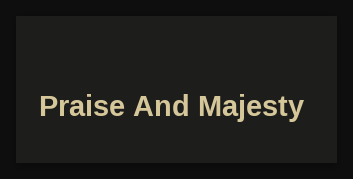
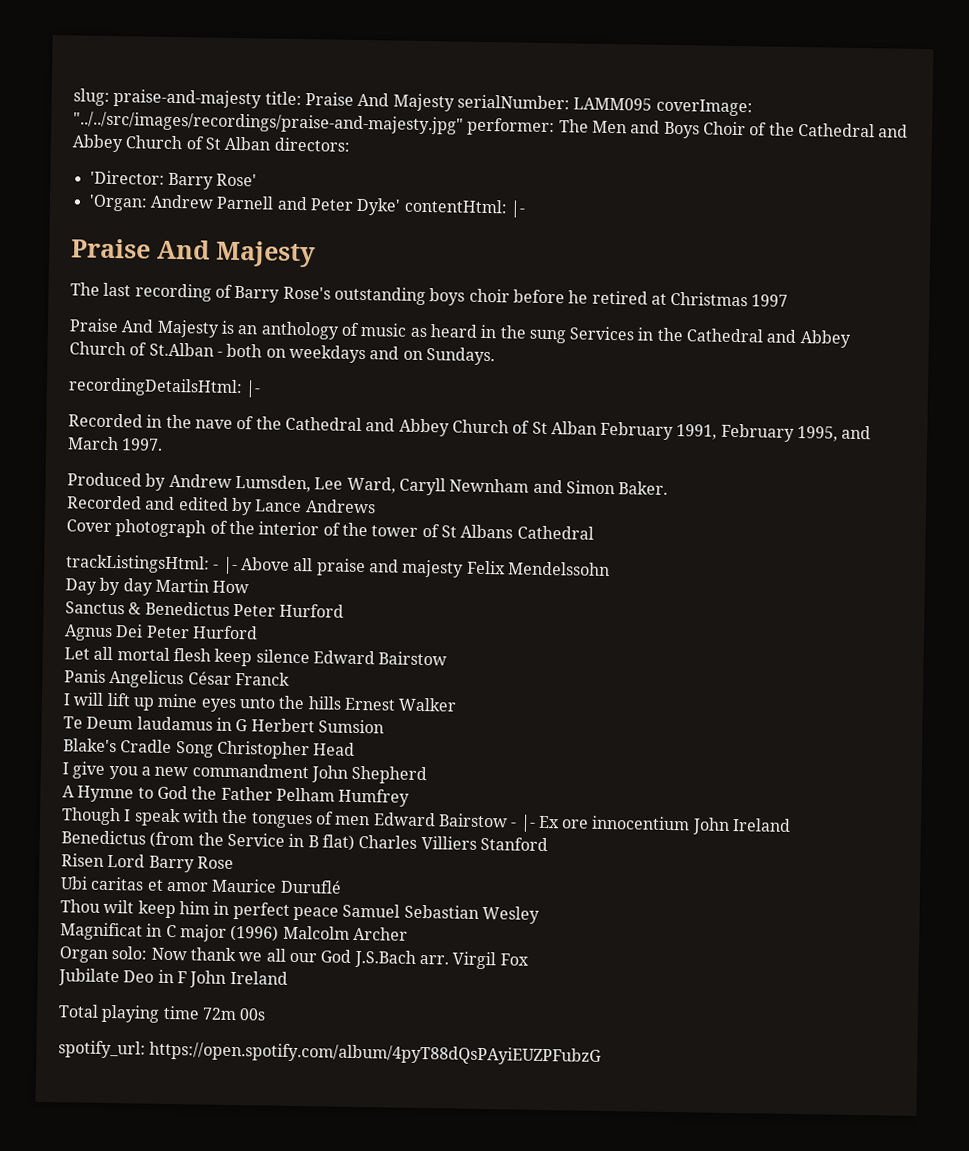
+ slug: praise-and-majesty title: Praise And Majesty serialNumber: LAMM095 coverImage: "../../src/images/recordings/praise-and-majesty.jpg" performer: The Men and Boys Choir of the Cathedral and Abbey Church of St Alban directors:
+ 'Director: Barry Rose'
+ 'Organ: Andrew Parnell and Peter Dyke' contentHtml: |-
  Praise And Majesty
+ The last recording of Barry Rose's outstanding boys choir before he retired at Christmas 1997
+ Praise And Majesty is an anthology of music as heard in the sung Services in the Cathedral and Abbey Church of St.Alban - both on weekdays and on Sundays.
+ recordingDetailsHtml: |-
+ Recorded in the nave of the Cathedral and Abbey Church of St Alban February 1991, February 1995, and March 1997.
+ Produced by Andrew Lumsden, Lee Ward, Caryll Newnham and Simon Baker.
+ Recorded and edited by Lance Andrews
+ Cover photograph of the interior of the tower of St Albans Cathedral
+ trackListingsHtml: - |- Above all praise and majesty Felix Mendelssohn
+ Day by day Martin How
+ Sanctus & Benedictus Peter Hurford
+ Agnus Dei Peter Hurford
+ Let all mortal flesh keep silence Edward Bairstow
+ Panis Angelicus César Franck
+ I will lift up mine eyes unto the hills Ernest Walker
+ Te Deum laudamus in G Herbert Sumsion
+ Blake's Cradle Song Christopher Head
+ I give you a new commandment John Shepherd
+ A Hymne to God the Father Pelham Humfrey
+ Though I speak with the tongues of men Edward Bairstow - |- Ex ore innocentium John Ireland
+ Benedictus (from the Service in B flat) Charles Villiers Stanford
+ Risen Lord Barry Rose
+ Ubi caritas et amor Maurice Duruflé
+ Thou wilt keep him in perfect peace Samuel Sebastian Wesley
+ Magnificat in C major (1996) Malcolm Archer
+ Organ solo: Now thank we all our God J.S.Bach arr. Virgil Fox
+ Jubilate Deo in F John Ireland
+ Total playing time 72m 00s
+ spotify_url: https://open.spotify.com/album/4pyT88dQsPAyiEUZPFubzG

